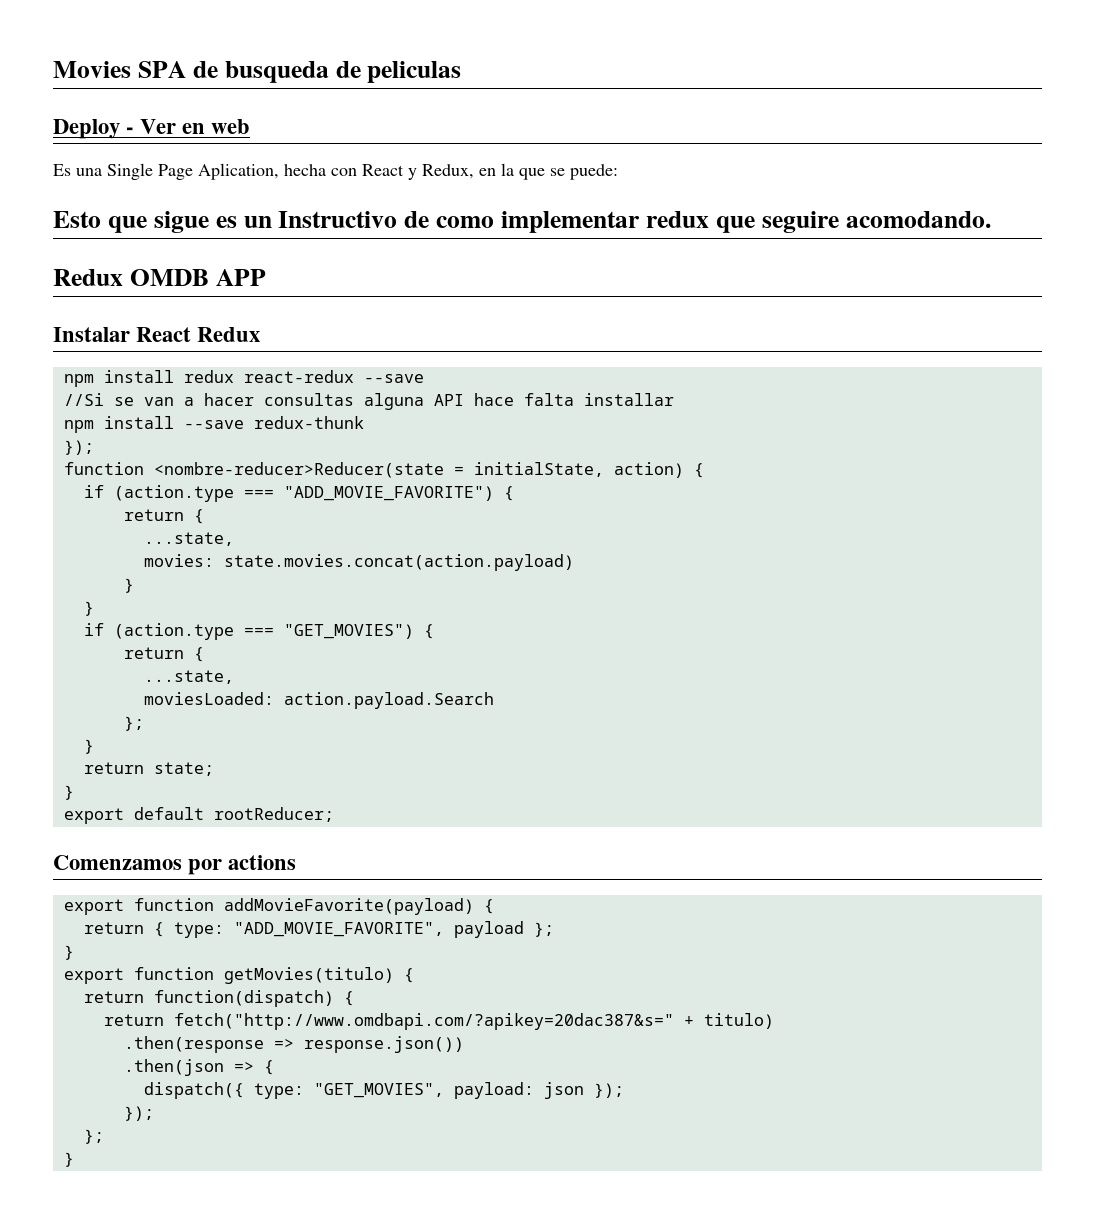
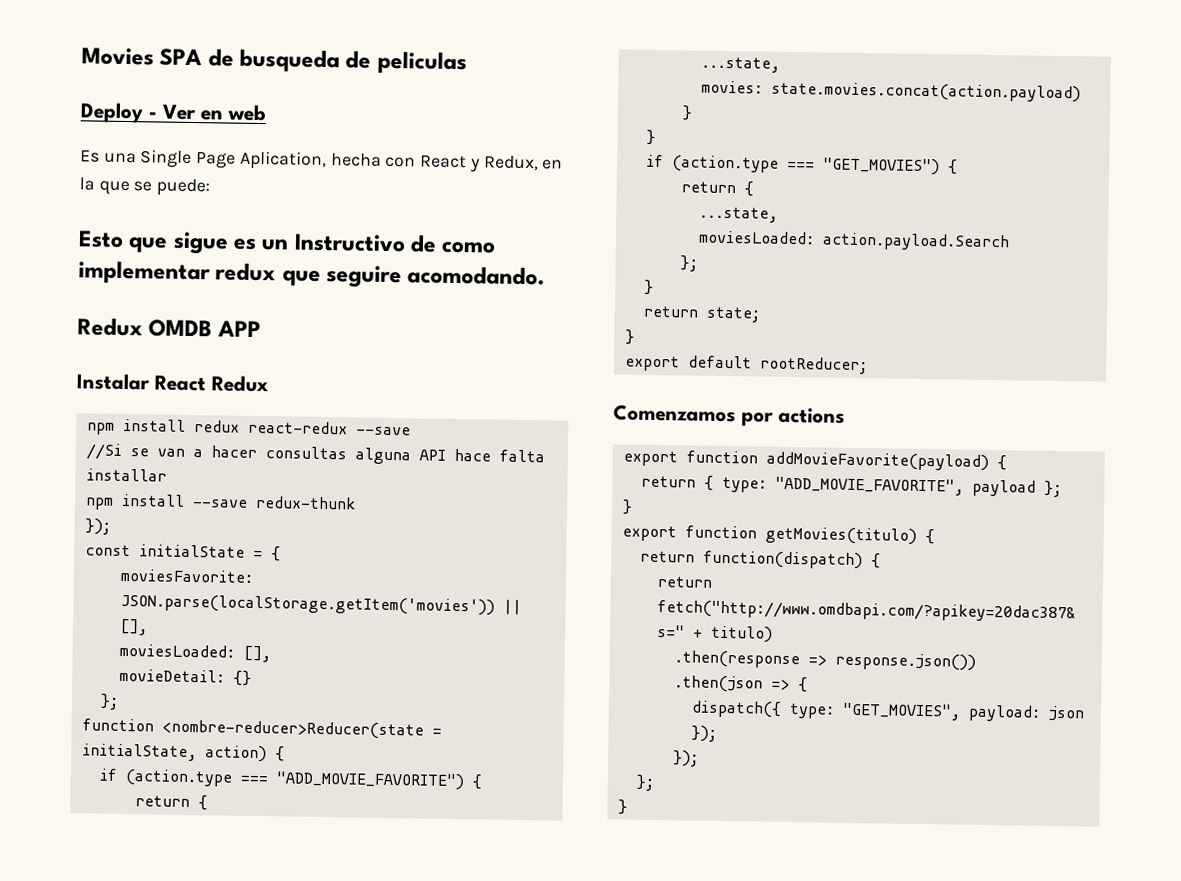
+ const initialState = {
+ moviesFavorite: JSON.parse(localStorage.getItem('movies')) || [],
+ moviesLoaded: [],
+ movieDetail: {}
+ };

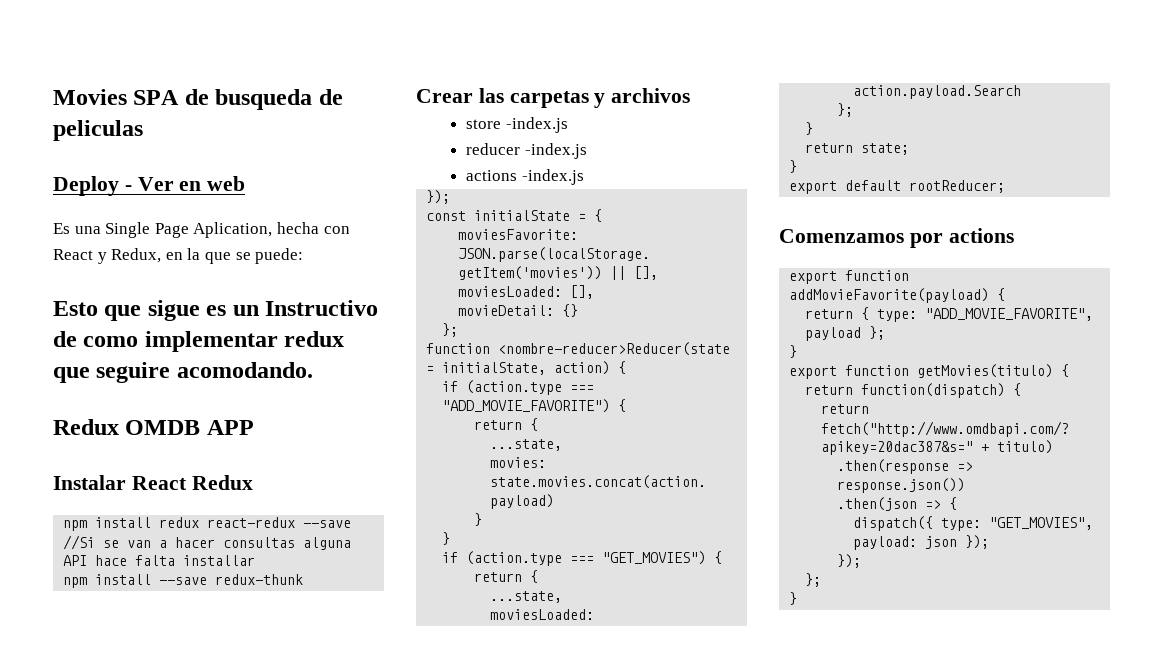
+ Crear las carpetas y archivos
+ store -index.js
+ reducer -index.js
+ actions -index.js

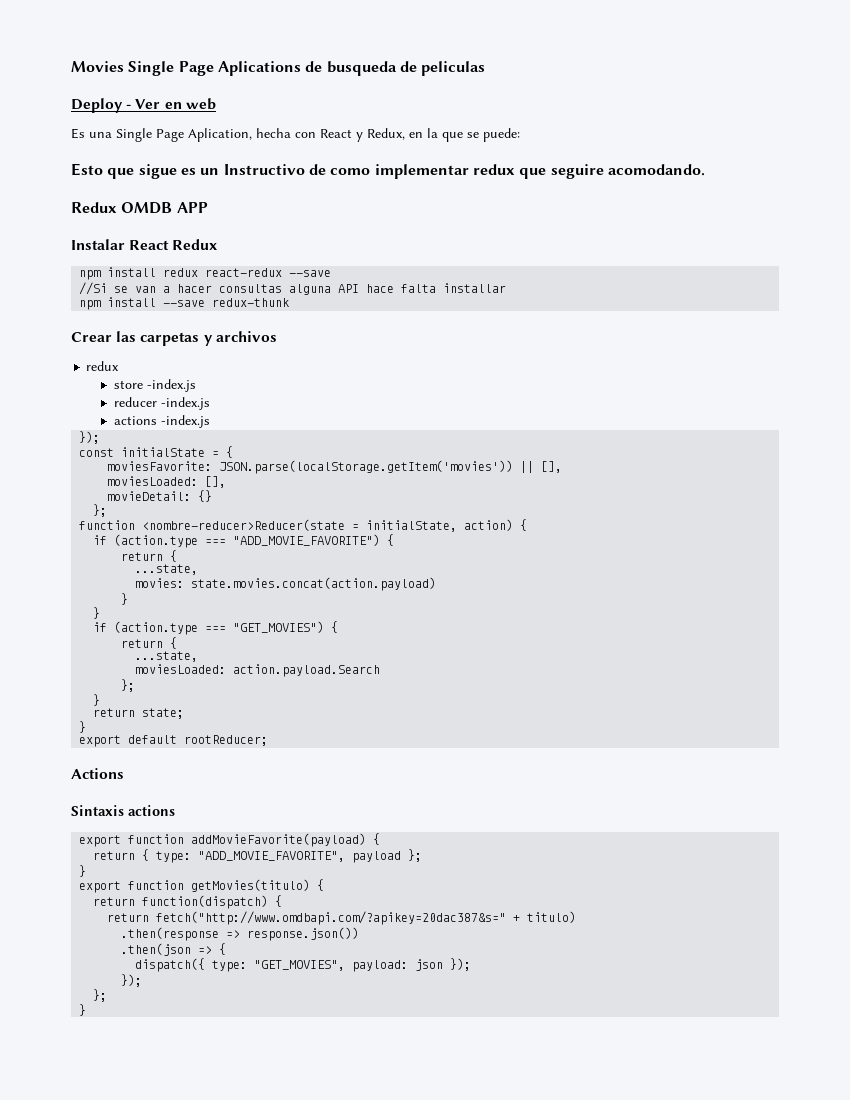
- Movies SPA de busqueda de peliculas
+ Movies Single Page Aplications de busqueda de peliculas
  Crear las carpetas y archivos
+ redux
- Comenzamos por actions
+ Actions
+ Sintaxis actions

